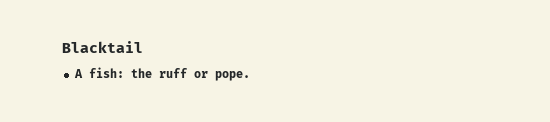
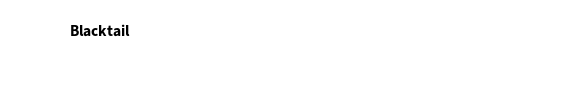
- A fish: the ruff or pope.

